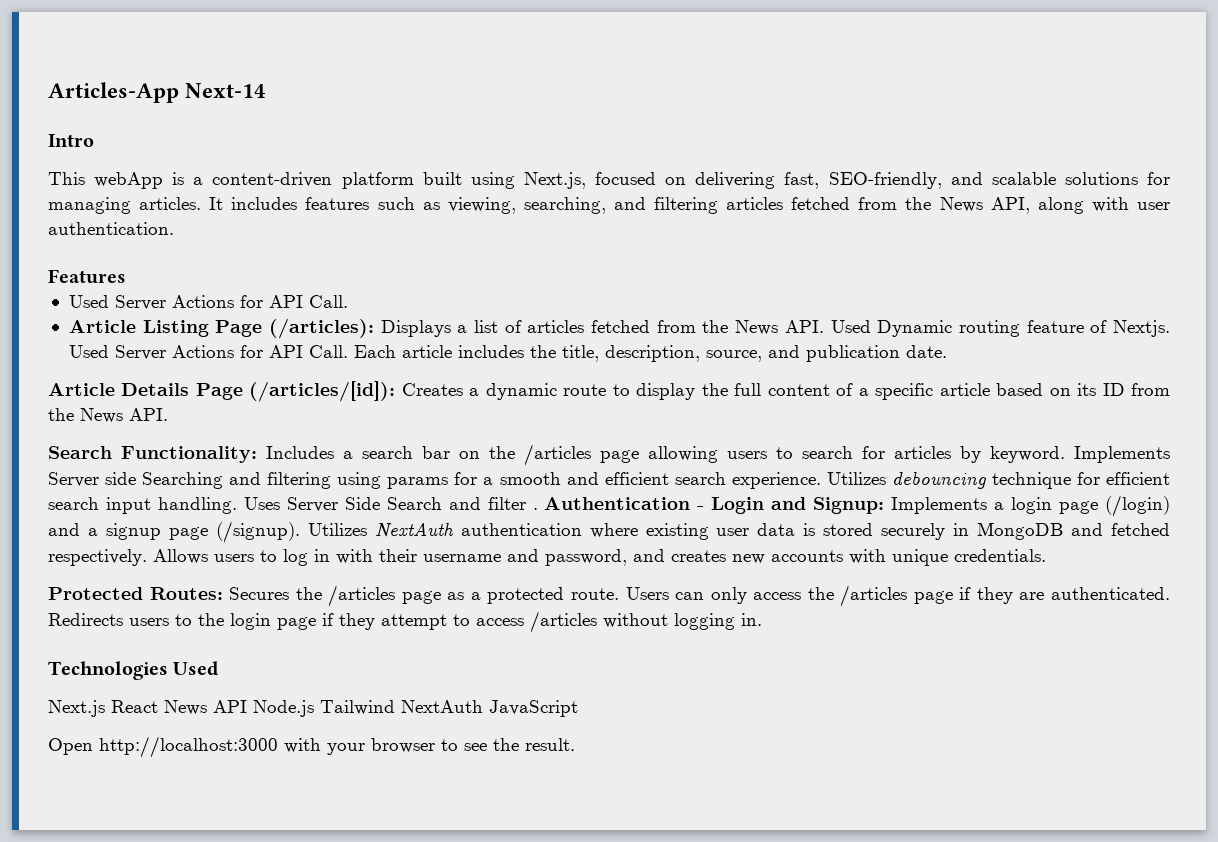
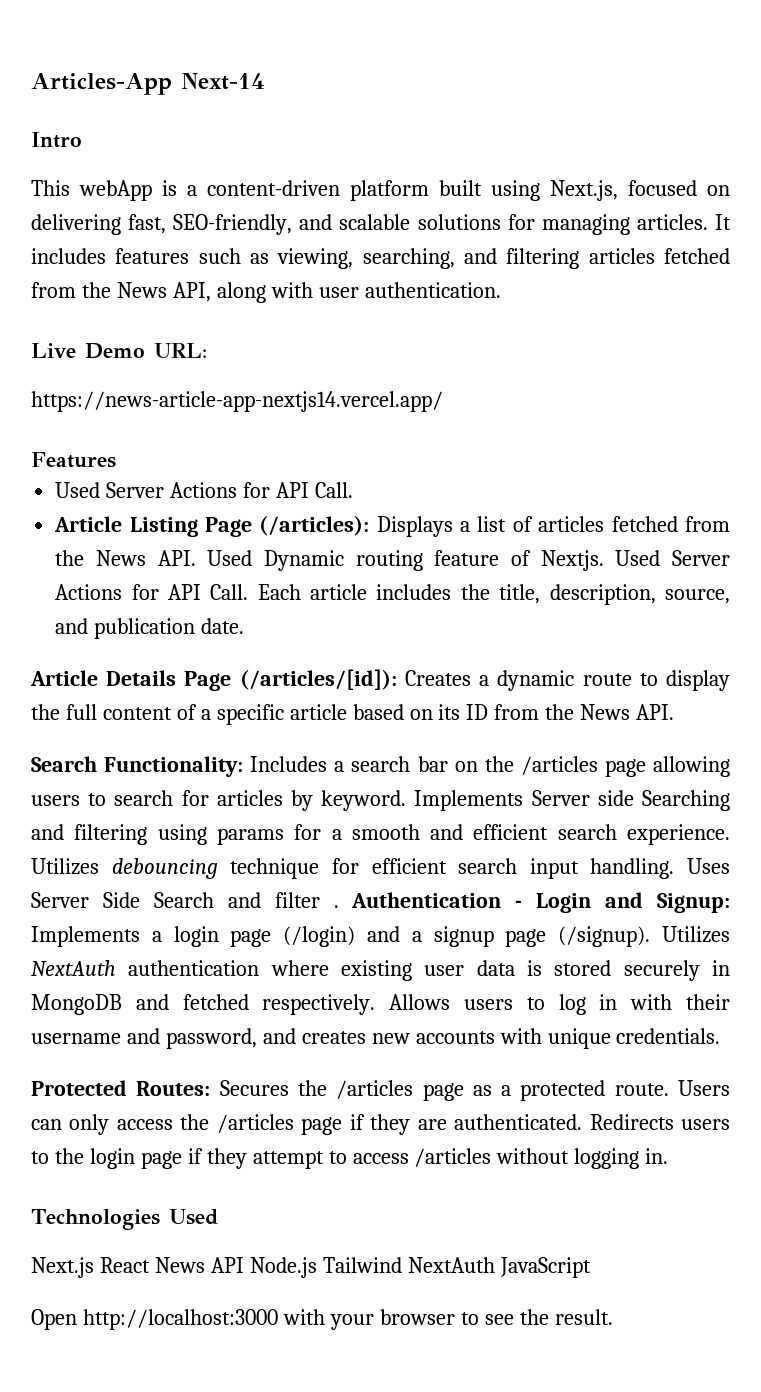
+ Live Demo URL:
+ https://news-article-app-nextjs14.vercel.app/

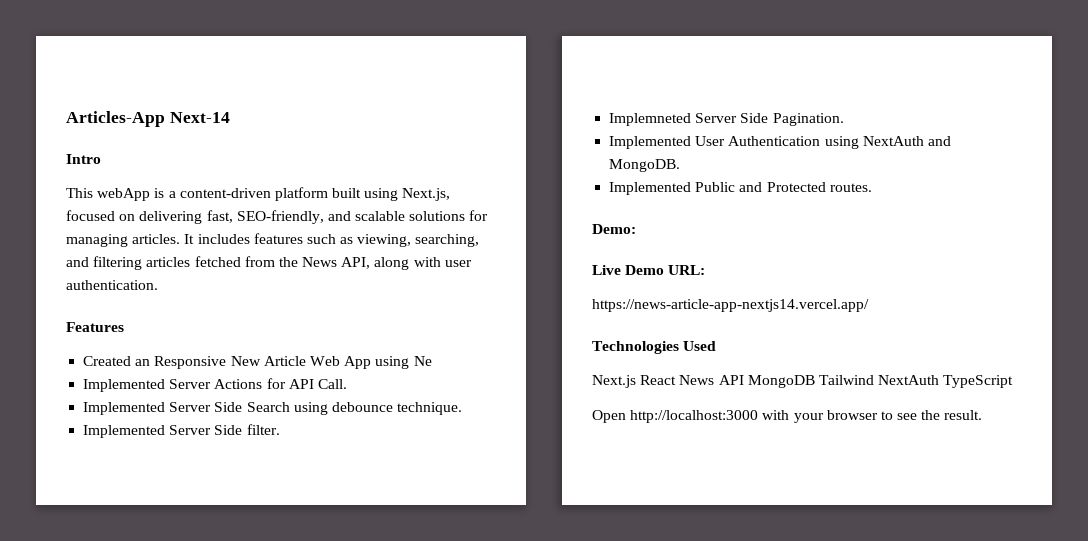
- Live Demo URL:
- https://news-article-app-nextjs14.vercel.app/
  Features
- Used Server Actions for API Call.
+ Created an Responsive New Article Web App using Ne
+ Implemented Server Actions for API Call.
- Article Listing Page (/articles): Displays a list of articles fetched from the News API. Used Dynamic routing feature of Nextjs. Used Server Actions for API Call. Each article includes the title, description, source, and publication date.
- Article Details Page (/articles/[id]): Creates a dynamic route to display the full content of a specific article based on its ID from the News API.
- Search Functionality: Includes a search bar on the /articles page allowing users to search for articles by keyword. Implements Server side Searching and filtering using params for a smooth and efficient search experience. Utilizes debouncing technique for efficient search input handling. Uses Server Side Search and filter . Authentication - Login and Signup: Implements a login page (/login) and a signup page (/signup). Utilizes NextAuth authentication where existing user data is stored securely in MongoDB and fetched respectively. Allows users to log in with their username and password, and creates new accounts with unique credentials.
- Protected Routes: Secures the /articles page as a protected route. Users can only access the /articles page if they are authenticated. Redirects users to the login page if they attempt to access /articles without logging in.
+ Implemented Server Side Search using debounce technique.
+ Implemented Server Side filter.
+ Implemneted Server Side Pagination.
+ Implemented User Authentication using NextAuth and MongoDB.
+ Implemented Public and Protected routes.
+ Demo:
+ Live Demo URL:
+ https://news-article-app-nextjs14.vercel.app/
- Next.js React News API Node.js Tailwind NextAuth JavaScript
+ Next.js React News API MongoDB Tailwind NextAuth TypeScript

